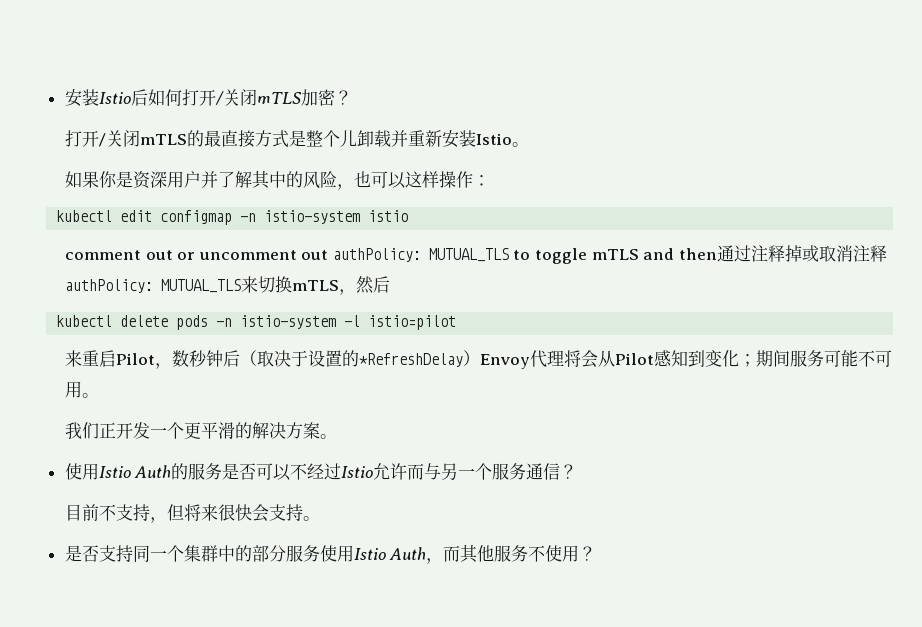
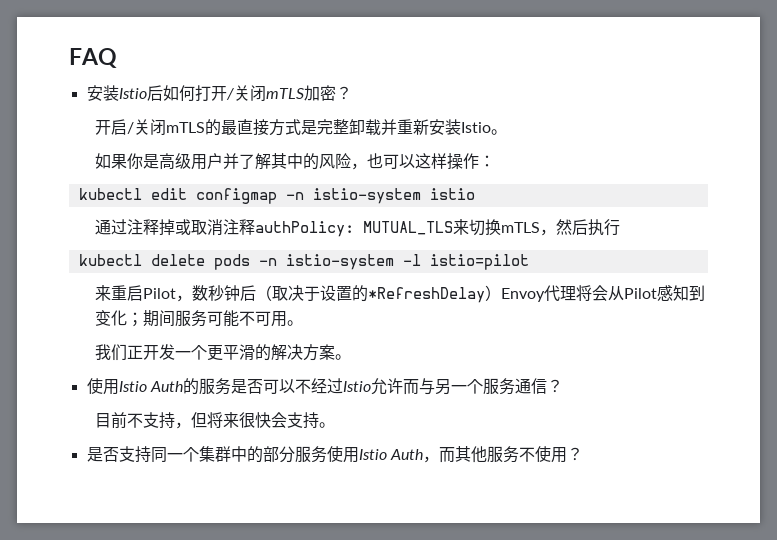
+ FAQ
- 打开/关闭mTLS的最直接方式是整个儿卸载并重新安装Istio。
+ 开启/关闭mTLS的最直接方式是完整卸载并重新安装Istio。
- 如果你是资深用户并了解其中的风险，也可以这样操作：
+ 如果你是高级用户并了解其中的风险，也可以这样操作：
- comment out or uncomment out authPolicy: MUTUAL_TLS to toggle mTLS and then通过注释掉或取消注释authPolicy: MUTUAL_TLS来切换mTLS，然后
+ 通过注释掉或取消注释authPolicy: MUTUAL_TLS来切换mTLS，然后执行

